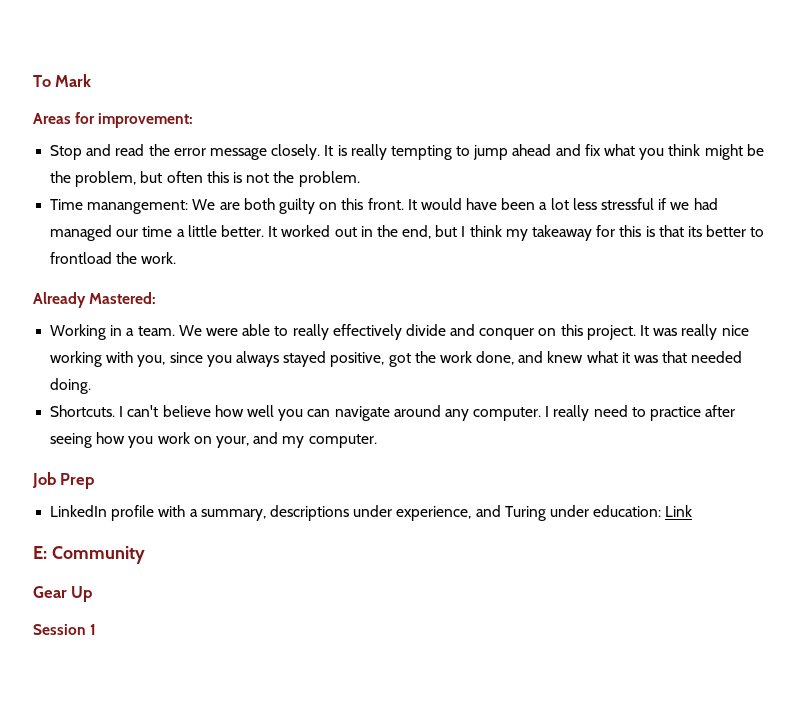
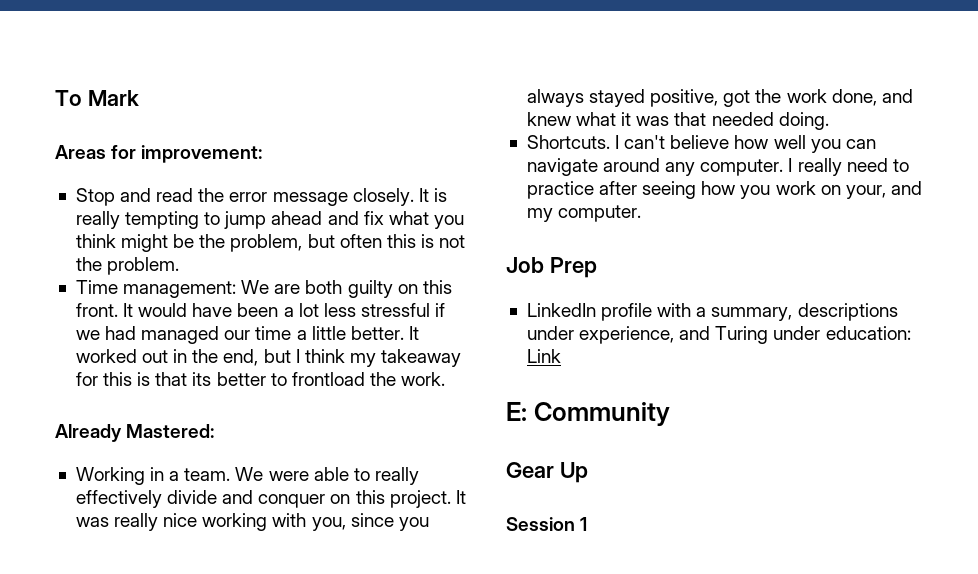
- Time manangement: We are both guilty on this front.
+ Time management: We are both guilty on this front.

